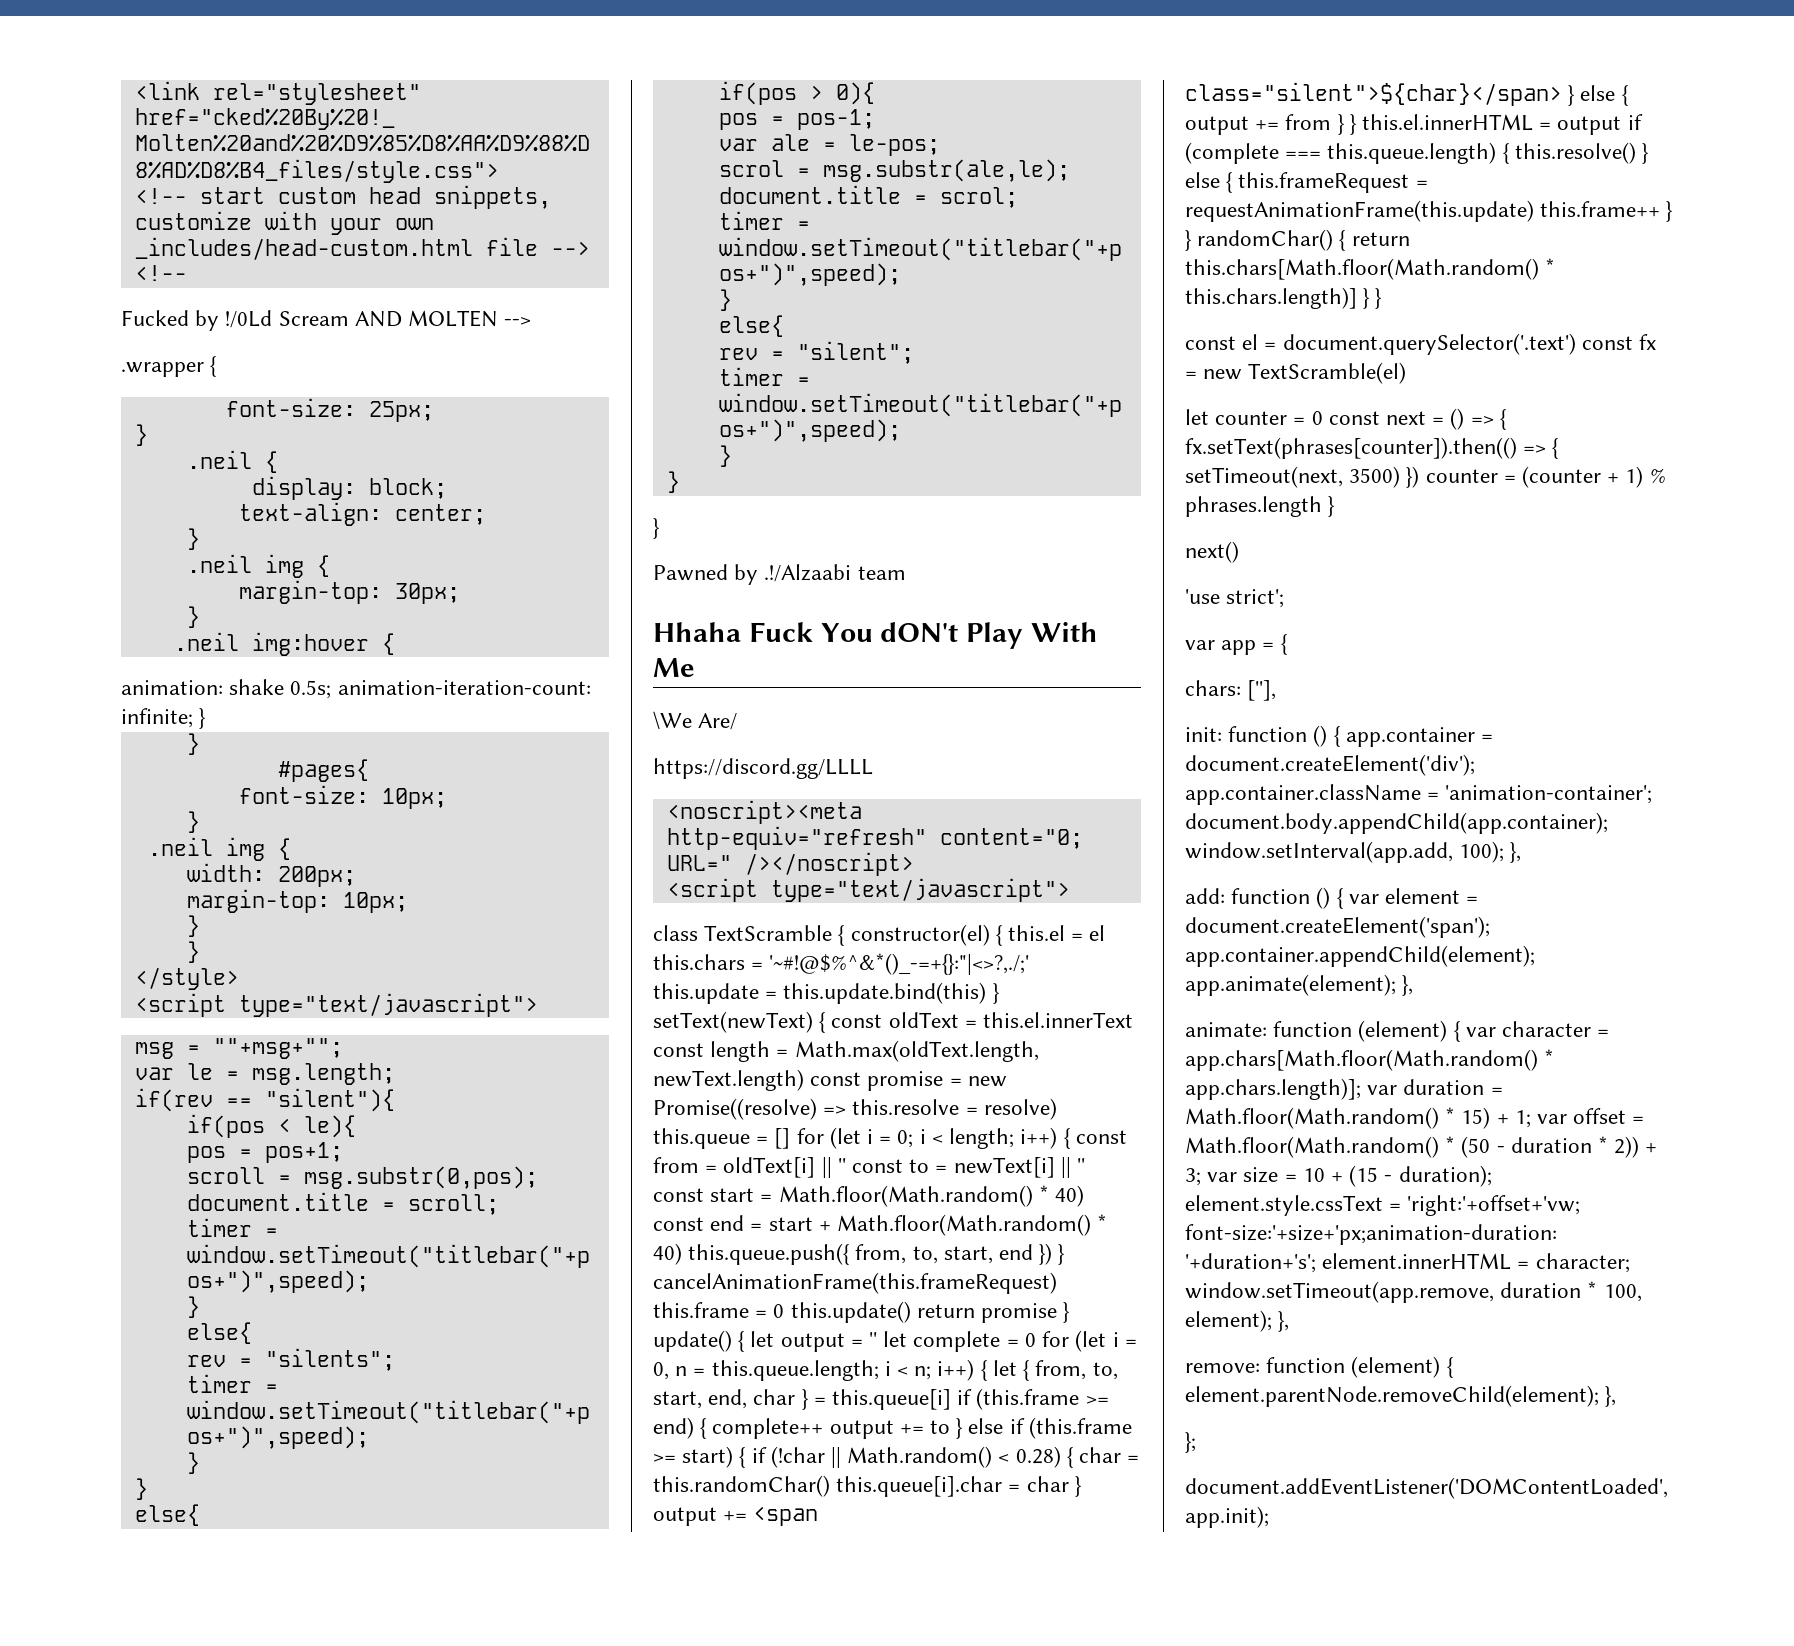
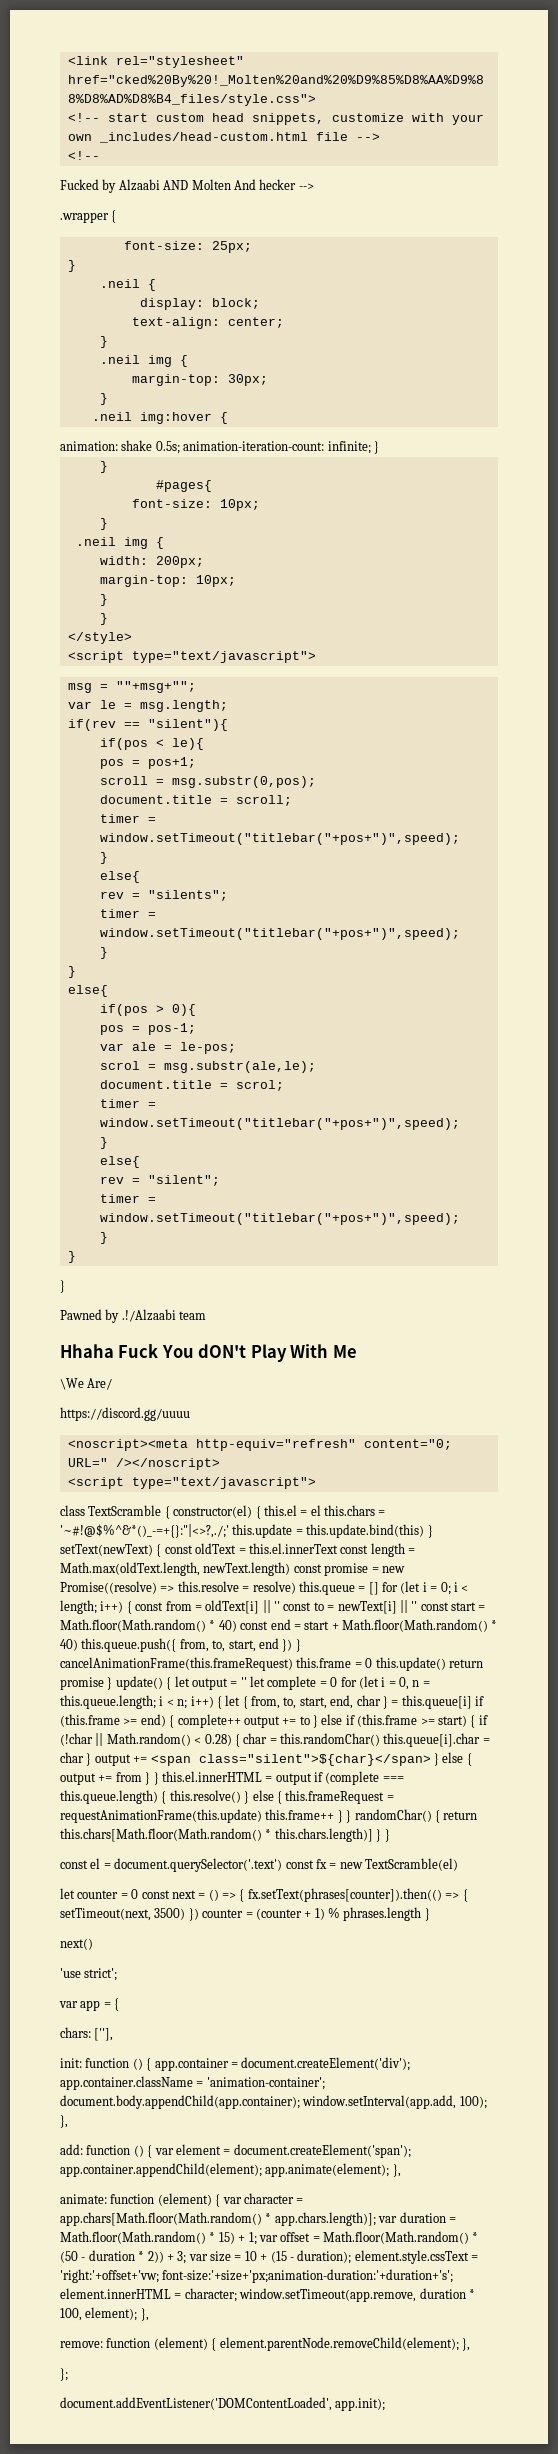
- Fucked by !/0Ld Scream AND MOLTEN -->
+ Fucked by Alzaabi AND Molten And hecker -->
- https://discord.gg/LLLL
+ https://discord.gg/uuuu

